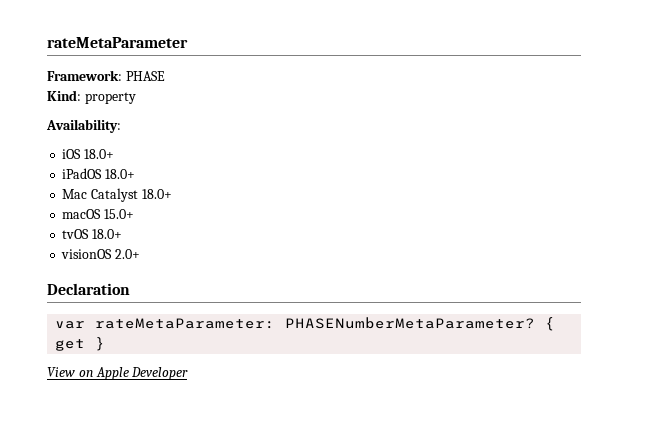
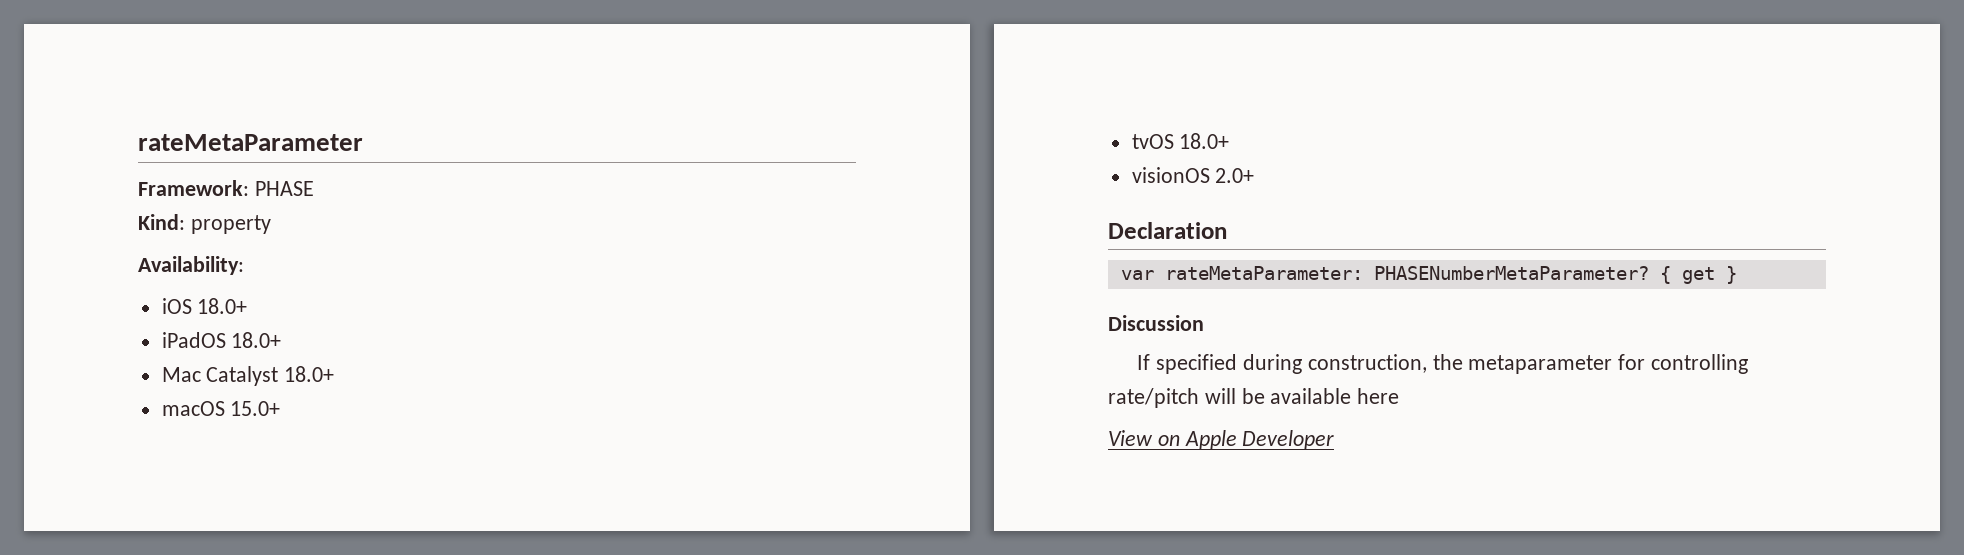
+ Discussion
+ If specified during construction, the metaparameter for controlling rate/pitch will be available here

